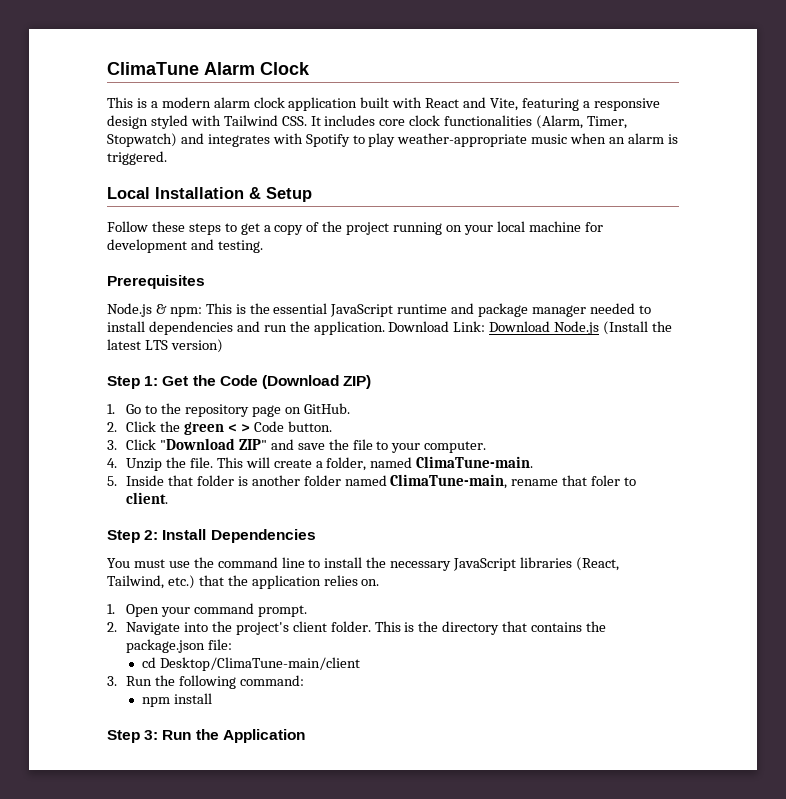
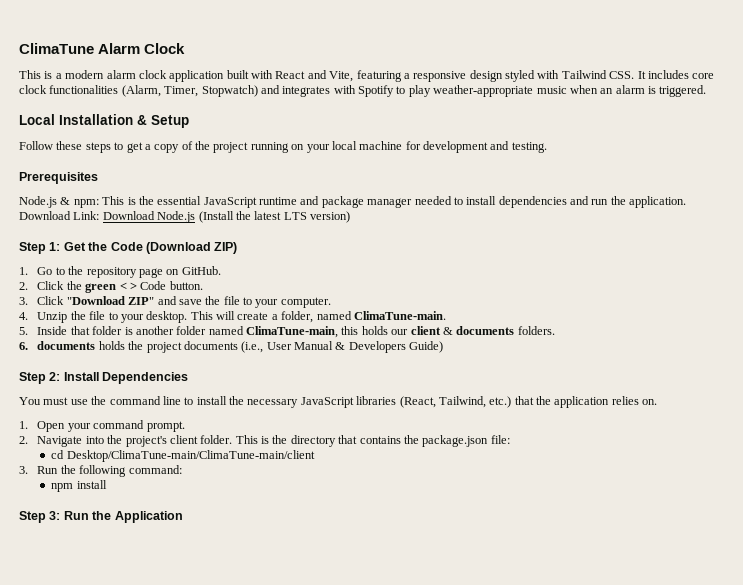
- 4. Unzip the file.
+ 4. Unzip the file to your desktop.
- 5. Inside that folder is another folder named ClimaTune-main, rename that foler to client.
+ 5. Inside that folder is another folder named ClimaTune-main, this holds our client & documents folders.
+ 6. documents holds the project documents (i.e., User Manual & Developers Guide)
- cd Desktop/ClimaTune-main/client
+ cd Desktop/ClimaTune-main/ClimaTune-main/client

